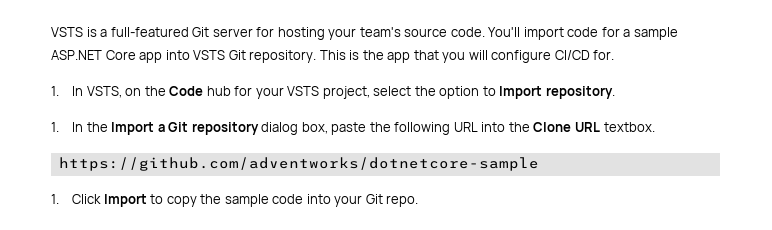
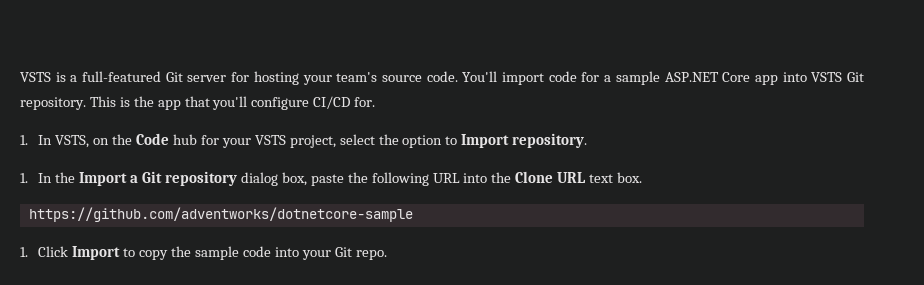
- This is the app that you will configure CI/CD for.
+ This is the app that you'll configure CI/CD for.
- 1. In the Import a Git repository dialog box, paste the following URL into the Clone URL textbox.
+ 1. In the Import a Git repository dialog box, paste the following URL into the Clone URL text box.

